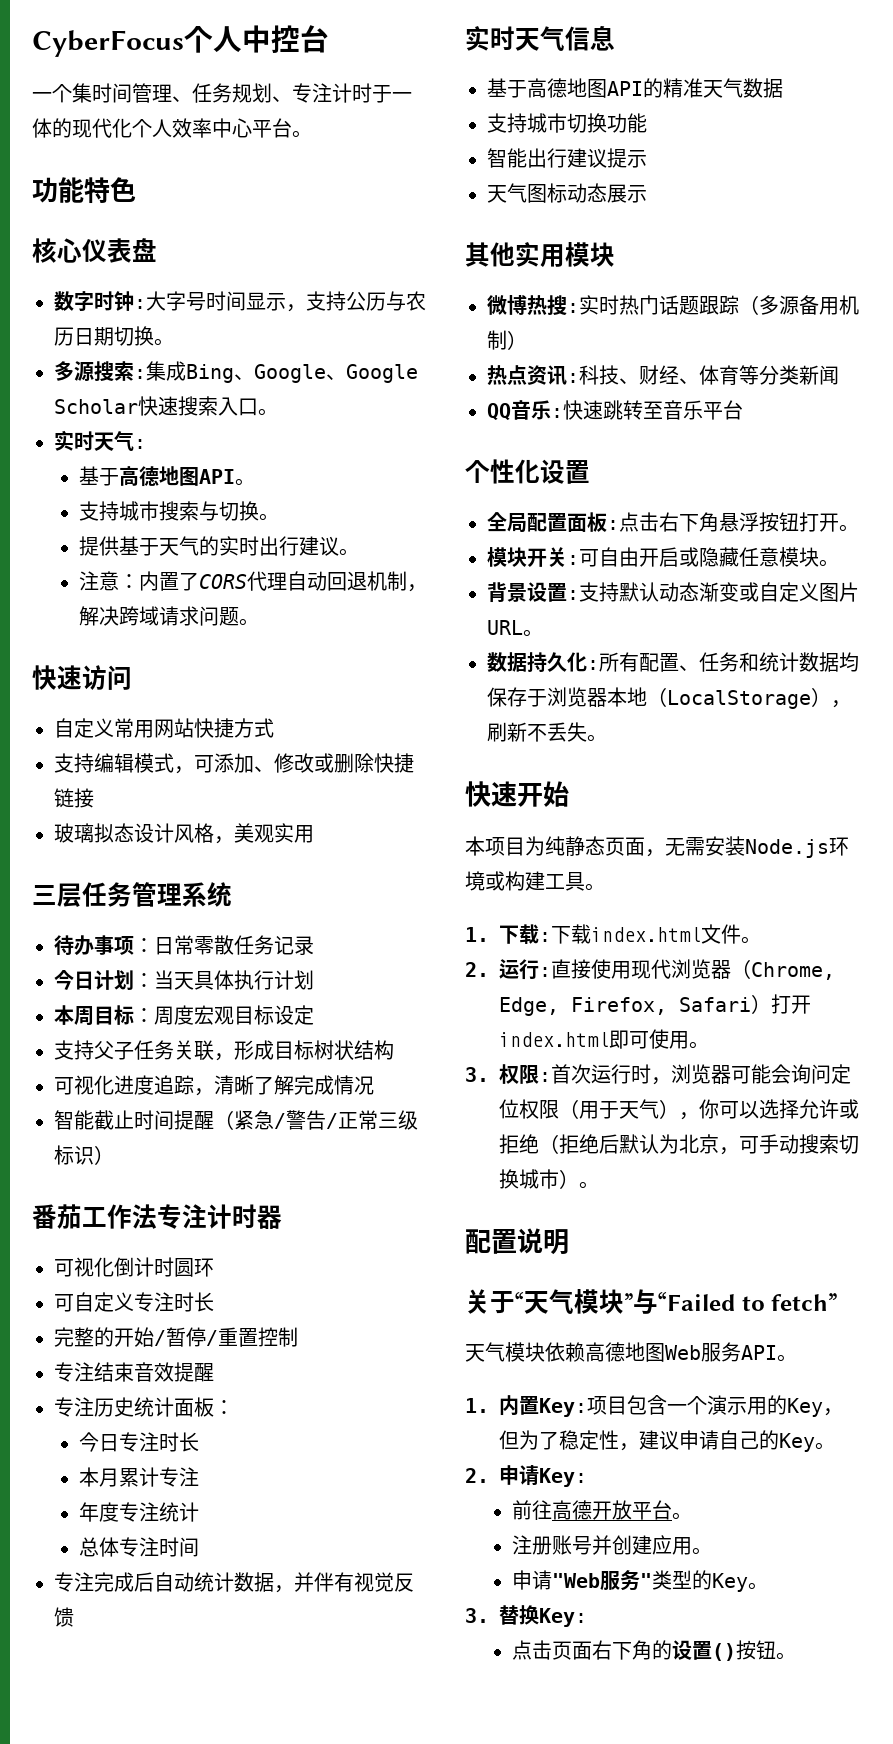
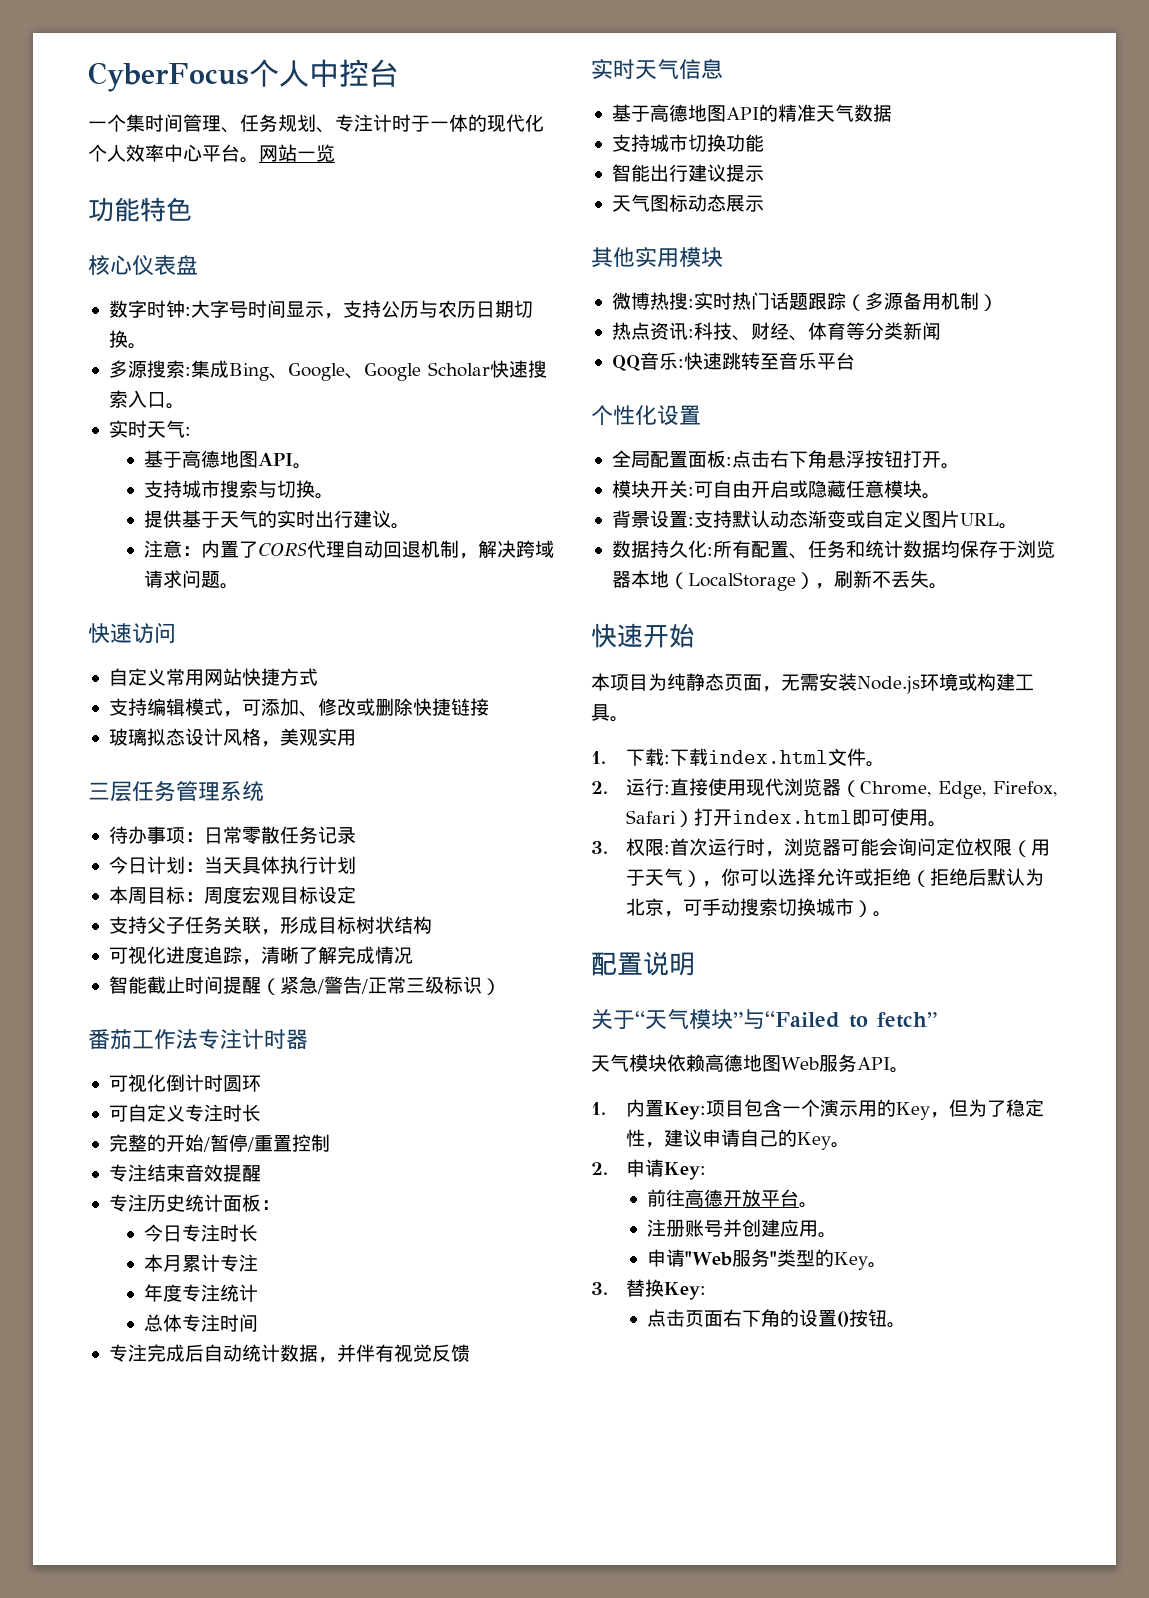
+ 网站一览

